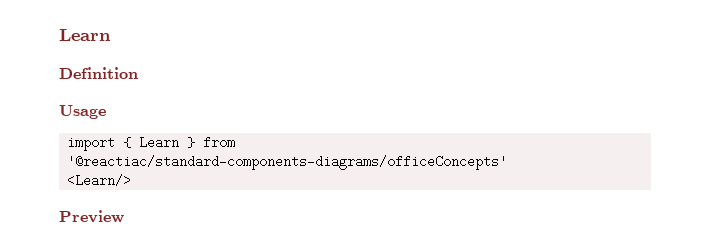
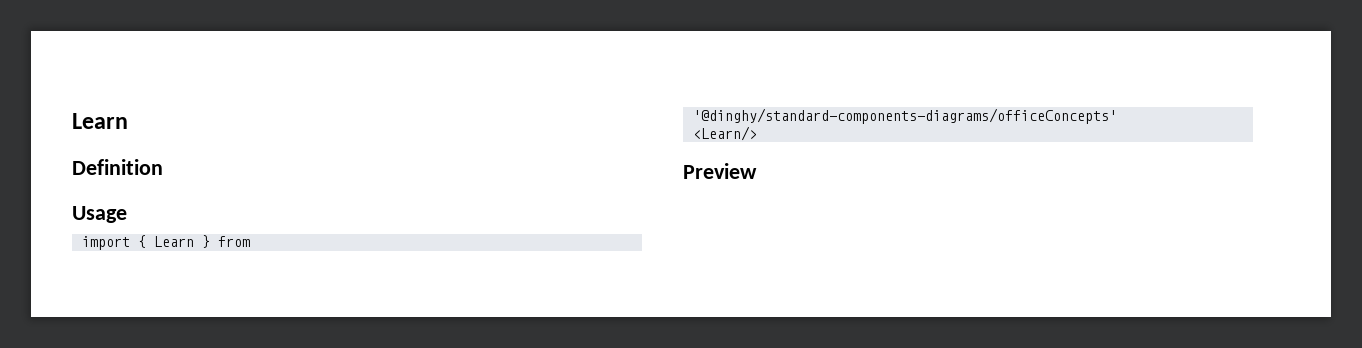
- import { Learn } from '@reactiac/standard-components-diagrams/officeConcepts'
+ import { Learn } from '@dinghy/standard-components-diagrams/officeConcepts'

